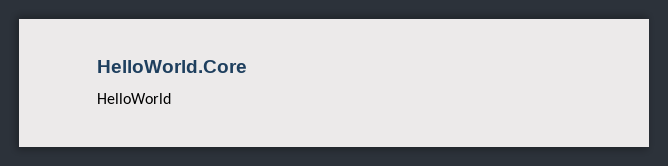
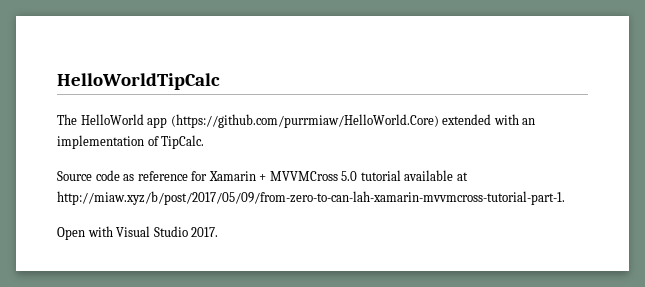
- HelloWorld.Core
- HelloWorld
+ HelloWorldTipCalc
+ The HelloWorld app (https://github.com/purrmiaw/HelloWorld.Core) extended with an implementation of TipCalc.
+ Source code as reference for Xamarin + MVVMCross 5.0 tutorial available at http://miaw.xyz/b/post/2017/05/09/from-zero-to-can-lah-xamarin-mvvmcross-tutorial-part-1.
+ Open with Visual Studio 2017.

